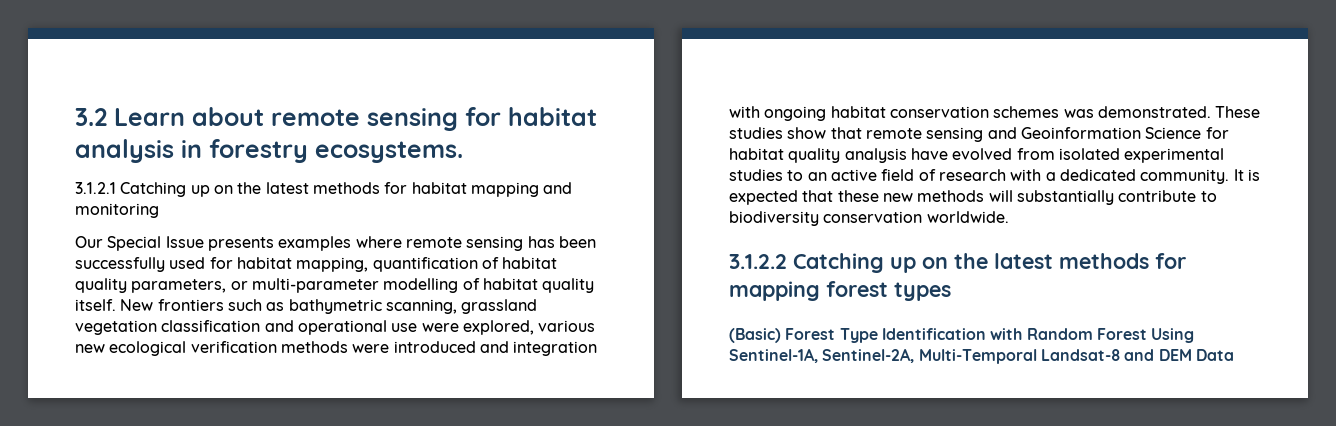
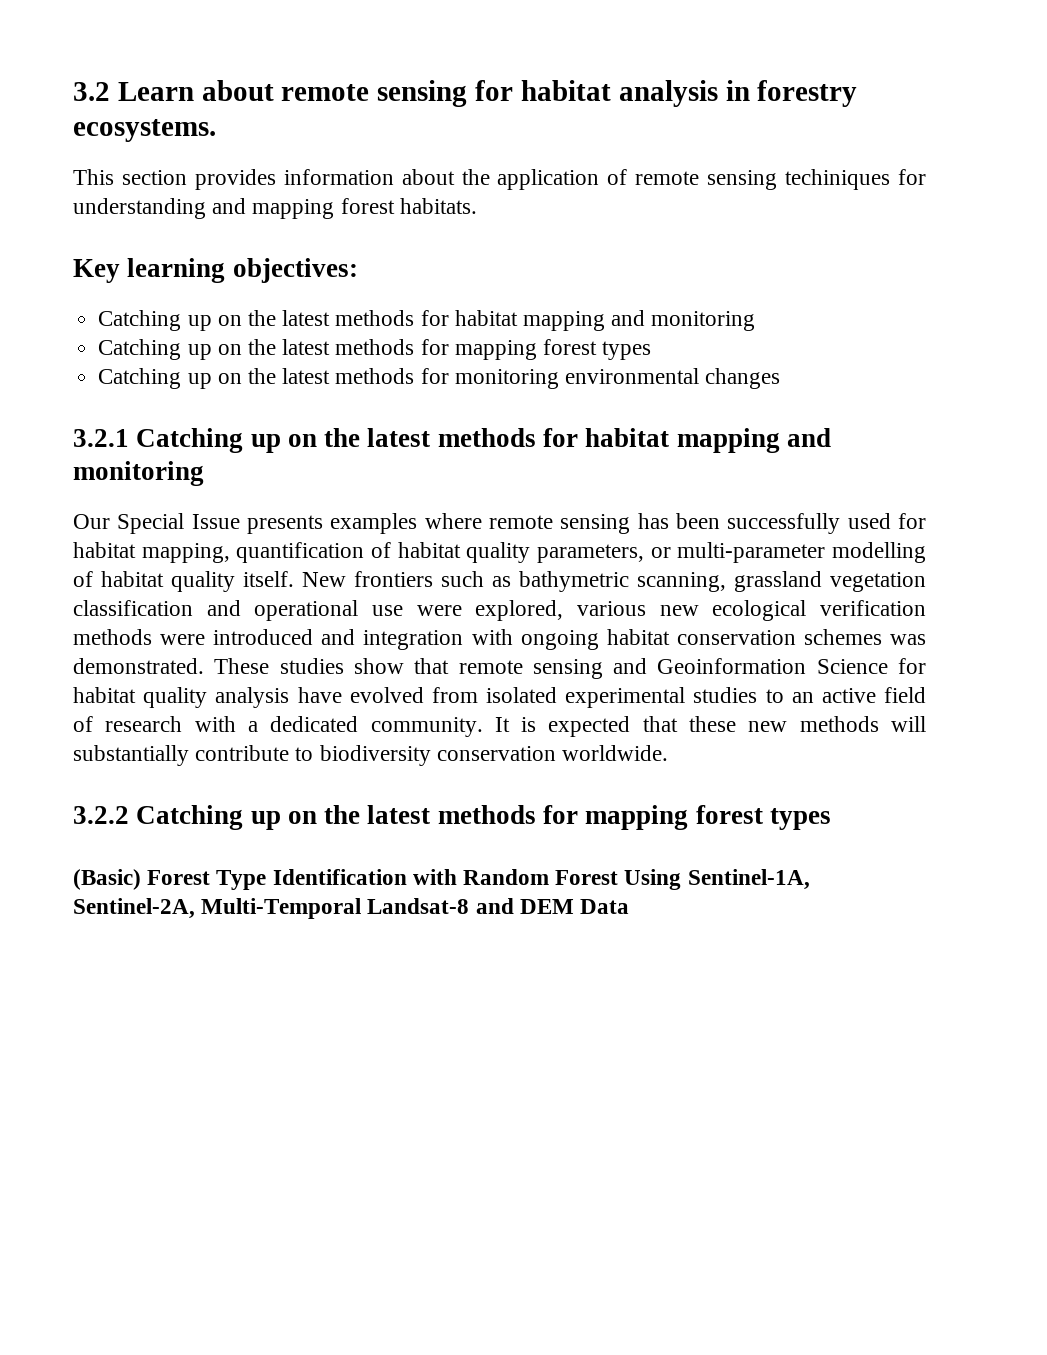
- 3.1.2.1 Catching up on the latest methods for habitat mapping and monitoring
+ This section provides information about the application of remote sensing techiniques for understanding and mapping forest habitats.
+ Key learning objectives:
+ Catching up on the latest methods for habitat mapping and monitoring
+ Catching up on the latest methods for mapping forest types
+ Catching up on the latest methods for monitoring environmental changes
+ 3.2.1 Catching up on the latest methods for habitat mapping and monitoring
- 3.1.2.2 Catching up on the latest methods for mapping forest types
+ 3.2.2 Catching up on the latest methods for mapping forest types

